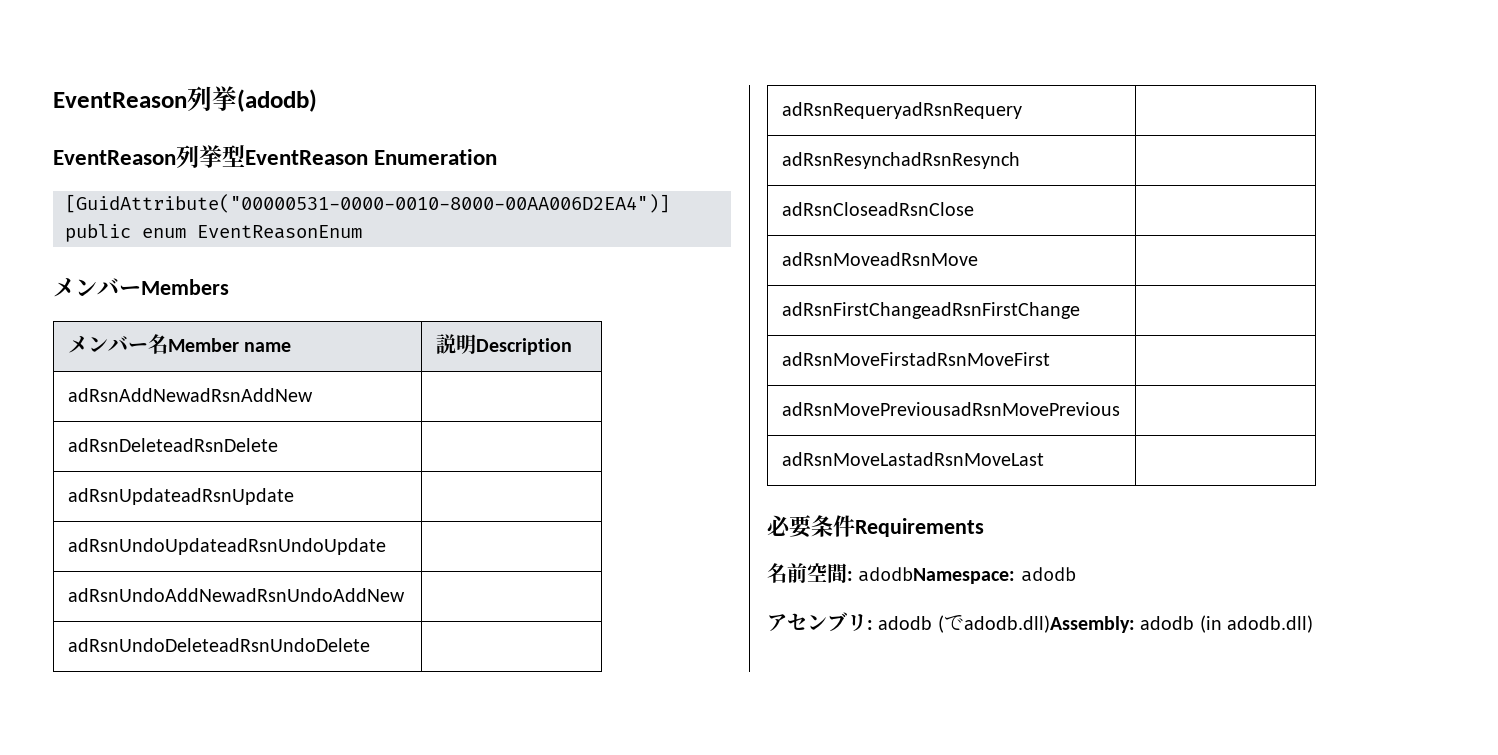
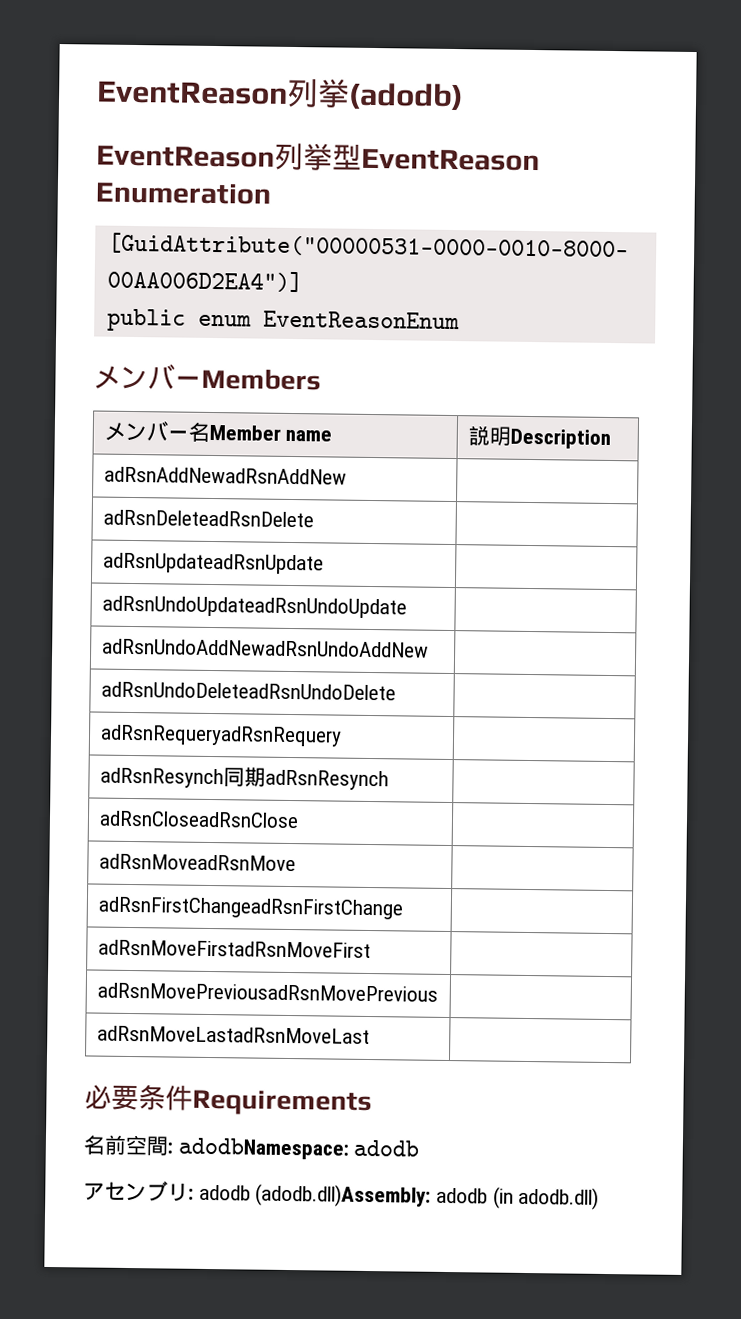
- adRsnResynchadRsnResynch |
+ adRsnResynch同期adRsnResynch |
- アセンブリ: adodb (でadodb.dll)Assembly: adodb (in adodb.dll)
+ アセンブリ: adodb (adodb.dll)Assembly: adodb (in adodb.dll)

